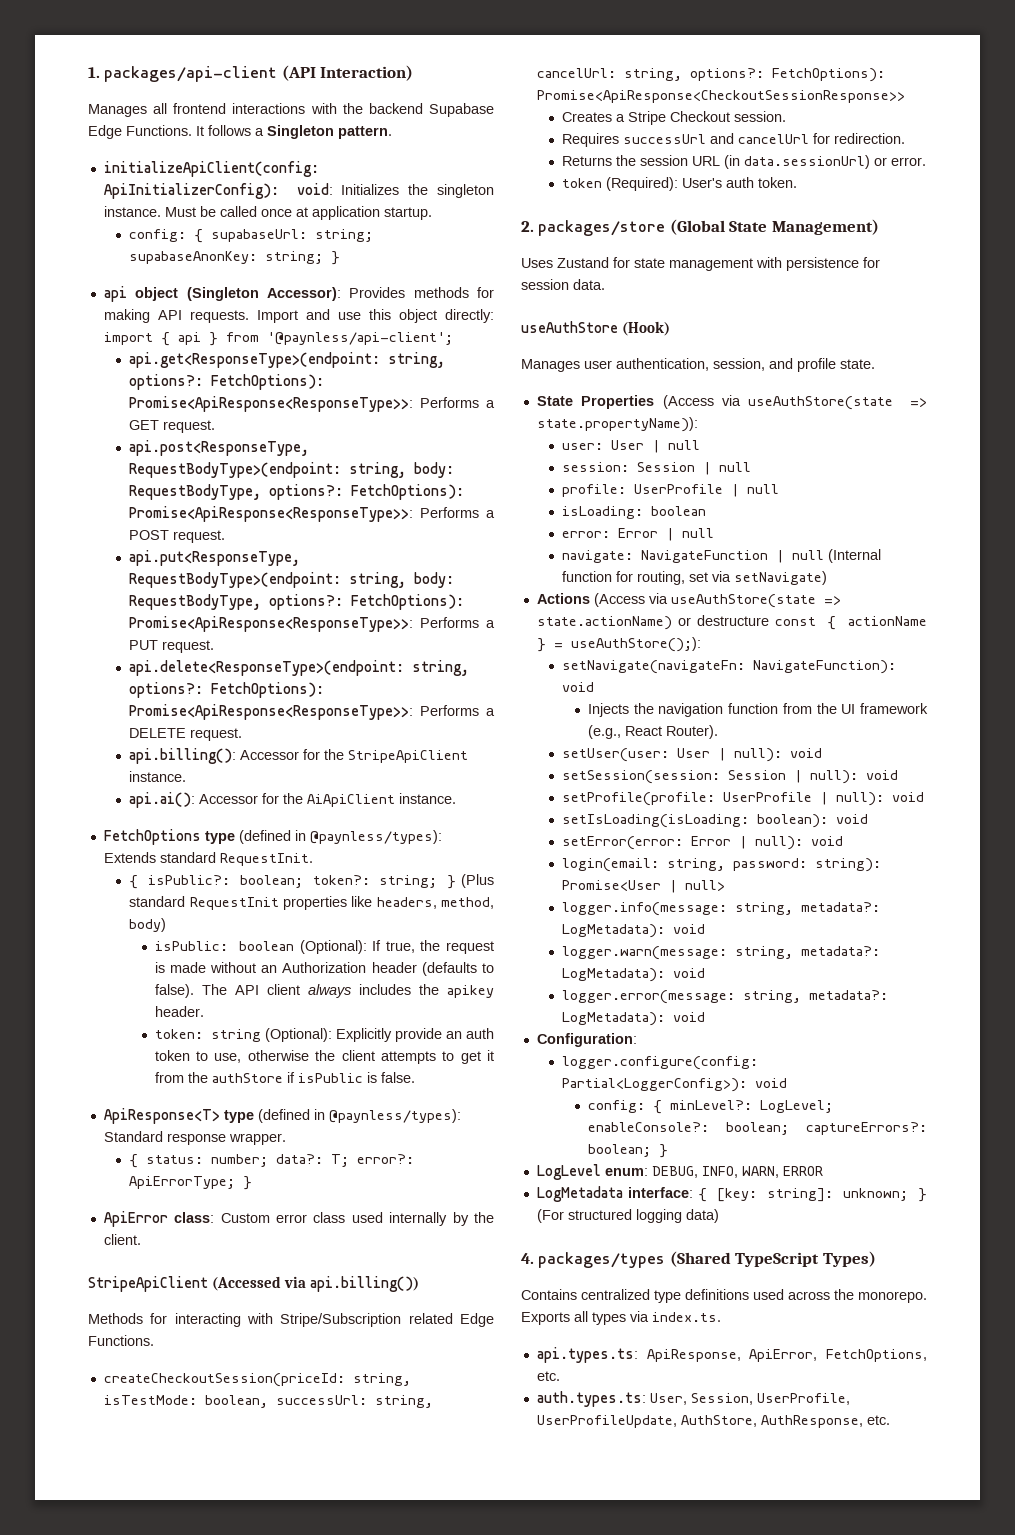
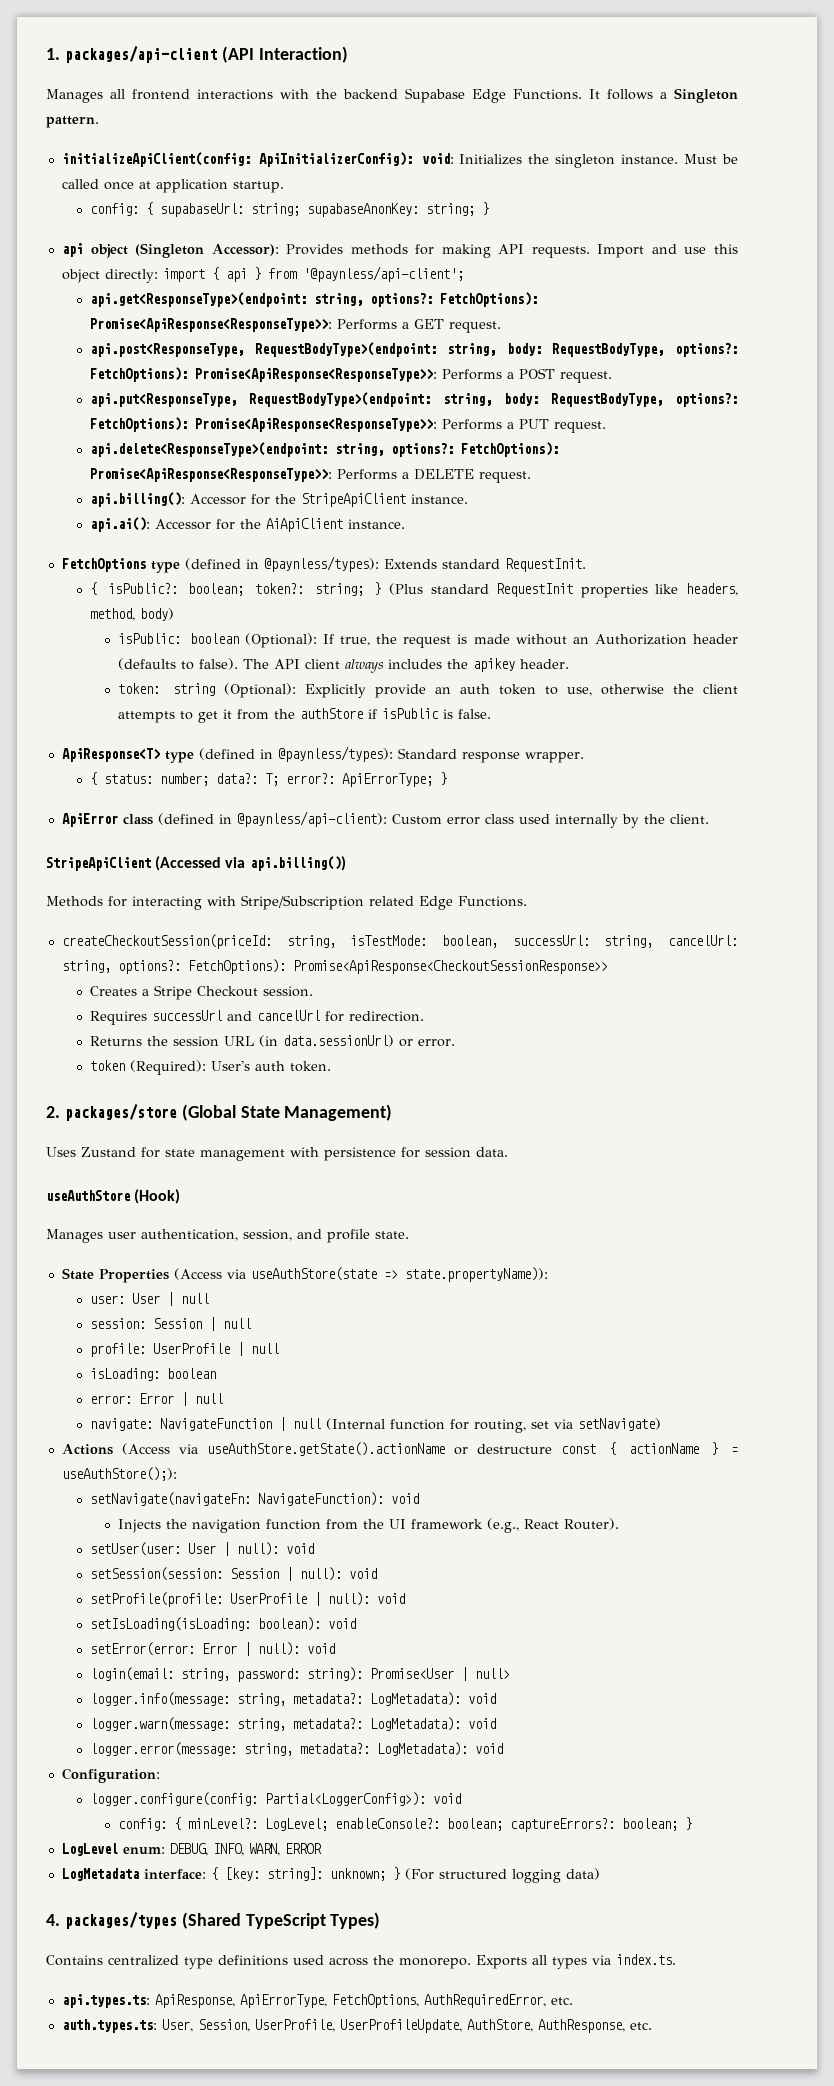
- ApiError class: Custom error class used internally by the client.
+ ApiError class (defined in @paynless/api-client): Custom error class used internally by the client.
- Actions (Access via useAuthStore(state => state.actionName) or destructure const { actionName } = useAuthStore();):
+ Actions (Access via useAuthStore.getState().actionName or destructure const { actionName } = useAuthStore();):
- api.types.ts: ApiResponse, ApiError, FetchOptions, etc.
+ api.types.ts: ApiResponse, ApiErrorType, FetchOptions, AuthRequiredError, etc.

